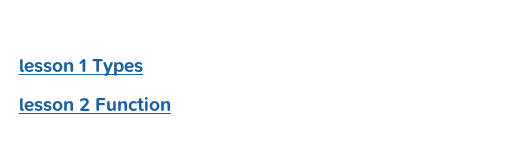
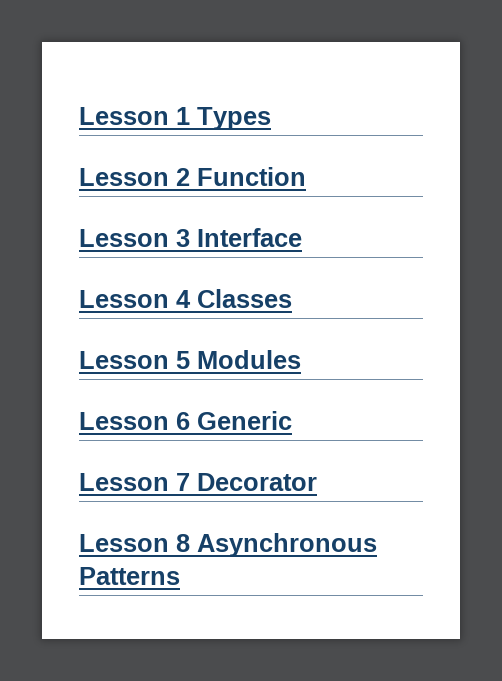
- lesson 1 Types
+ Lesson 1 Types
- lesson 2 Function
+ Lesson 2 Function
+ Lesson 3 Interface
+ Lesson 4 Classes
+ Lesson 5 Modules
+ Lesson 6 Generic
+ Lesson 7 Decorator
+ Lesson 8 Asynchronous Patterns

